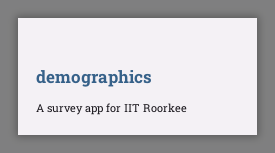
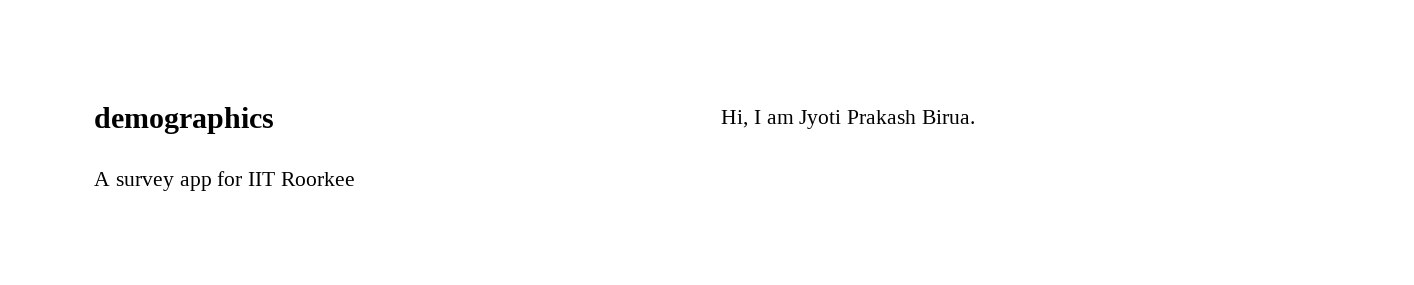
+ Hi, I am Jyoti Prakash Birua.

